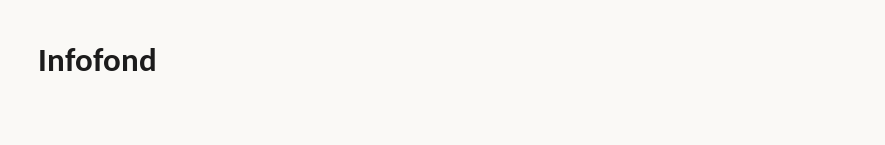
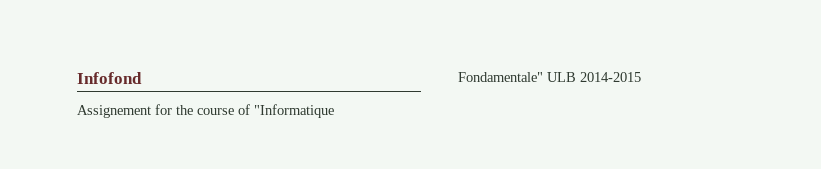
+ Assignement for the course of "Informatique Fondamentale" ULB 2014-2015

